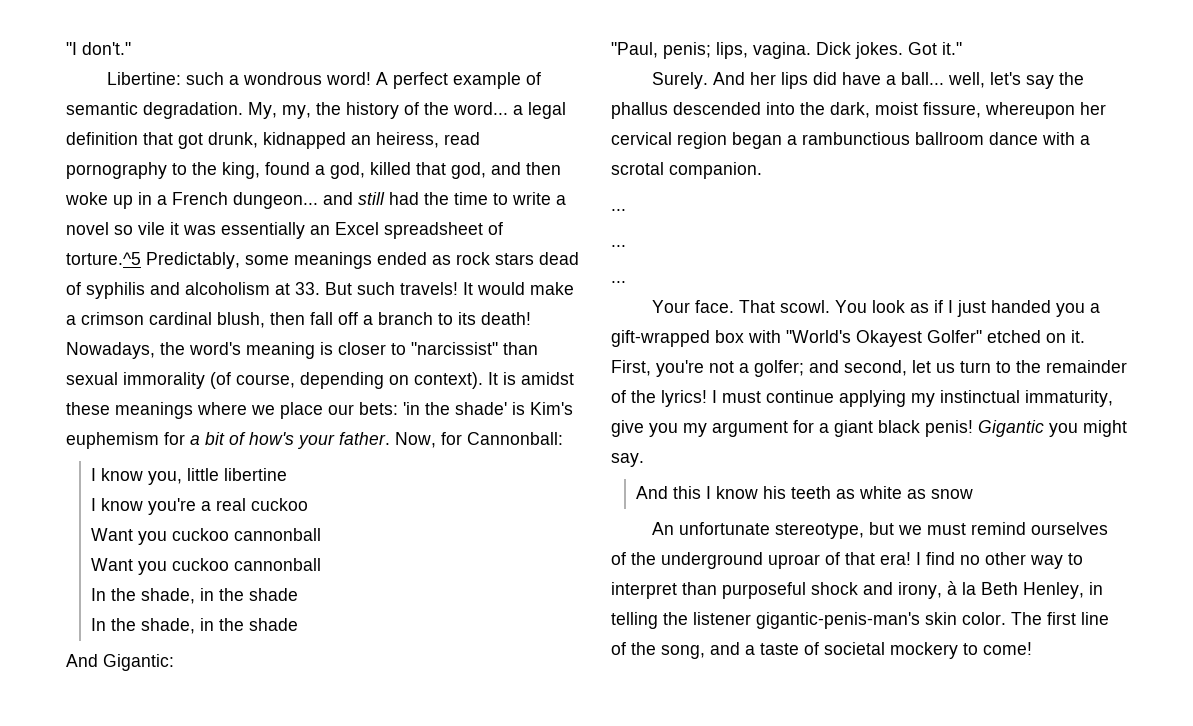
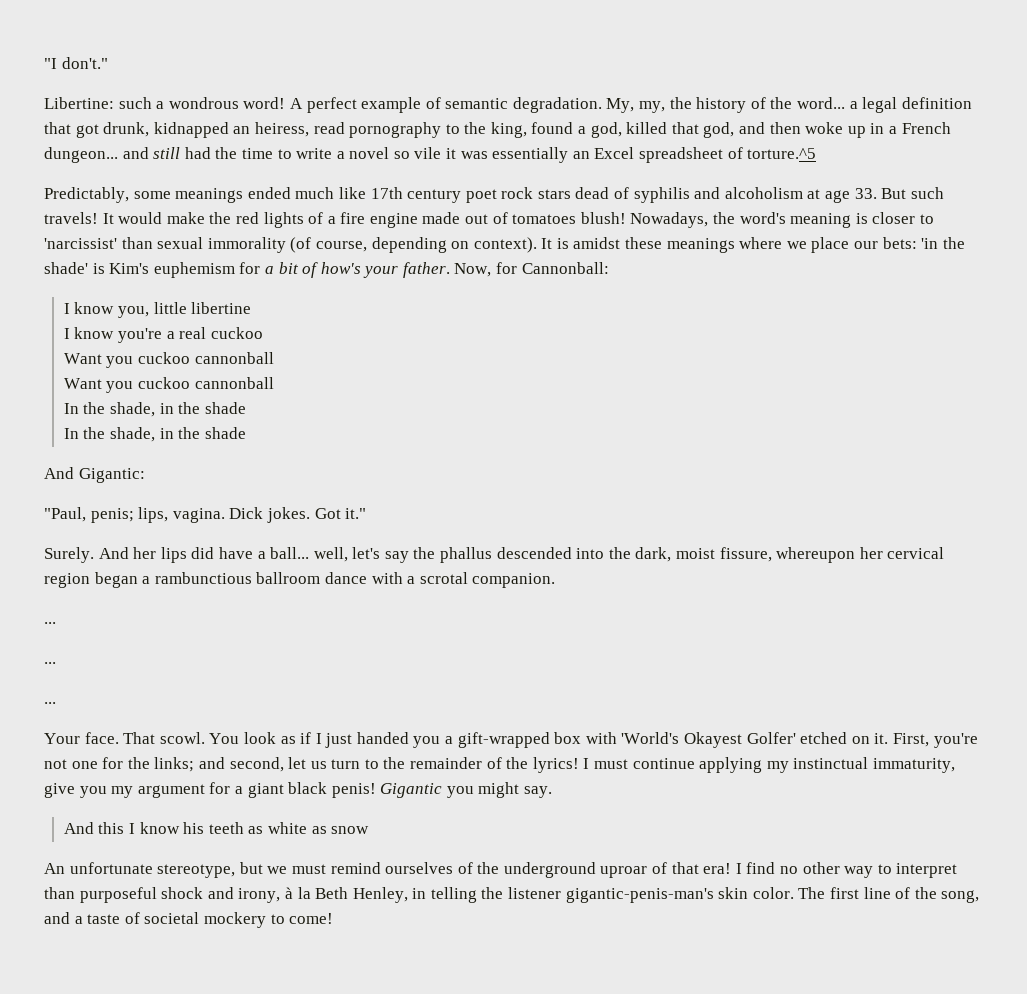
- My, my, the history of the word... a legal definition that got drunk, kidnapped an heiress, read pornography to the king, found a god, killed that god, and then woke up in a French dungeon... and still had the time to write a novel so vile it was essentially an Excel spreadsheet of torture.^5 Predictably, some meanings ended as rock stars dead of syphilis and alcoholism at 33. But such travels!
+ My, my, the history of the word... a legal definition that got drunk, kidnapped an heiress, read pornography to the king, found a god, killed that god, and then woke up in a French dungeon... and still had the time to write a novel so vile it was essentially an Excel spreadsheet of torture.^5
+ Predictably, some meanings ended much like 17th century poet rock stars dead of syphilis and alcoholism at age 33. But such travels!
- It would make a crimson cardinal blush, then fall off a branch to its death!
+ It would make the red lights of a fire engine made out of tomatoes blush!
- Nowadays, the word's meaning is closer to "narcissist" than sexual immorality (of course, depending on context).
+ Nowadays, the word's meaning is closer to 'narcissist' than sexual immorality (of course, depending on context).
- You look as if I just handed you a gift-wrapped box with "World's Okayest Golfer" etched on it.
+ You look as if I just handed you a gift-wrapped box with 'World's Okayest Golfer' etched on it.
- First, you're not a golfer; and second, let us turn to the remainder of the lyrics!
+ First, you're not one for the links; and second, let us turn to the remainder of the lyrics!

